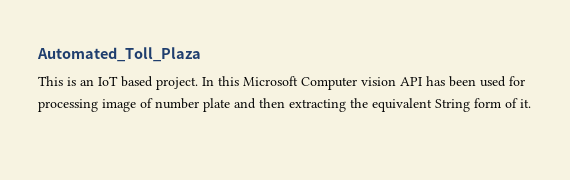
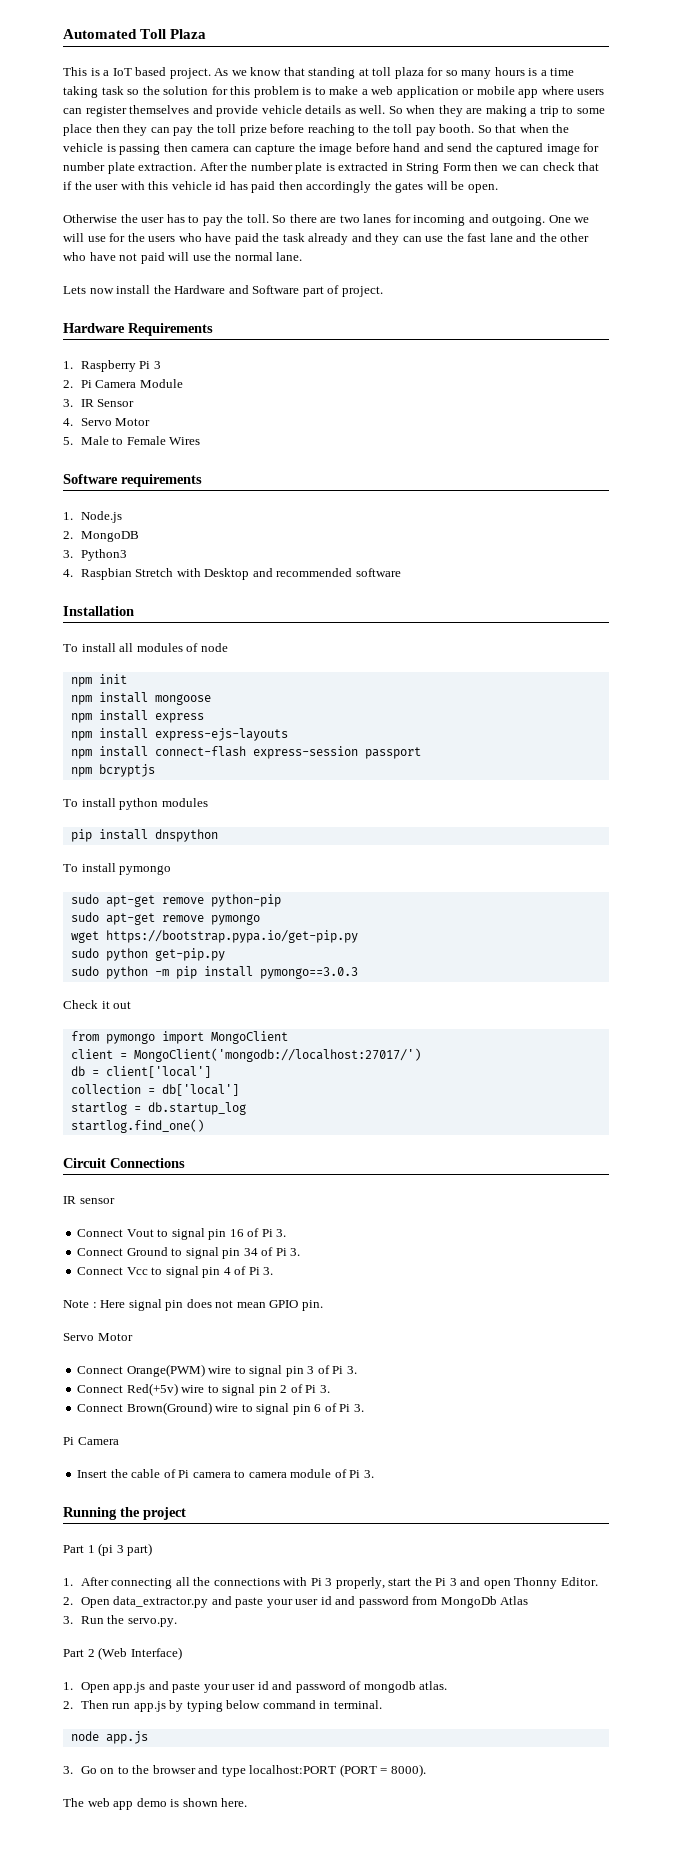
- Automated_Toll_Plaza
+ Automated Toll Plaza
- This is an IoT based project.
+ This is a IoT based project.
- In this Microsoft Computer vision API has been used for processing image of number plate and then extracting the equivalent String form of it.
+ As we know that standing at toll plaza for so many hours is a time taking task so the solution for this problem is to make a web application or mobile app where users can register themselves and provide vehicle details as well. So when they are making a trip to some place then they can pay the toll prize before reaching to the toll pay booth. So that when the vehicle is passing then camera can capture the image before hand and send the captured image for number plate extraction. After the number plate is extracted in String Form then we can check that if the user with this vehicle id has paid then accordingly the gates will be open.
+ Otherwise the user has to pay the toll. So there are two lanes for incoming and outgoing. One we will use for the users who have paid the task already and they can use the fast lane and the other who have not paid will use the normal lane.
+ Lets now install the Hardware and Software part of project.
+ Hardware Requirements
+ 1. Raspberry Pi 3
+ 2. Pi Camera Module
+ 3. IR Sensor
+ 4. Servo Motor
+ 5. Male to Female Wires
+ Software requirements
+ 1. Node.js
+ 2. MongoDB
+ 3. Python3
+ 4. Raspbian Stretch with Desktop and recommended software
+ Installation
+ To install all modules of node
+ npm init
+ npm install mongoose
+ npm install express
+ npm install express-ejs-layouts
+ npm install connect-flash express-session passport
+ npm bcryptjs
+ To install python modules
+ pip install dnspython
+ To install pymongo
+ sudo apt-get remove python-pip
+ sudo apt-get remove pymongo
+ wget https://bootstrap.pypa.io/get-pip.py
+ sudo python get-pip.py
+ sudo python -m pip install pymongo==3.0.3
+ Check it out
+ from pymongo import MongoClient
+ client = MongoClient('mongodb://localhost:27017/')
+ db = client['local']
+ collection = db['local']
+ startlog = db.startup_log
+ startlog.find_one()
+ Circuit Connections
+ IR sensor
+ Connect Vout to signal pin 16 of Pi 3.
+ Connect Ground to signal pin 34 of Pi 3.
+ Connect Vcc to signal pin 4 of Pi 3.
+ Note : Here signal pin does not mean GPIO pin.
+ Servo Motor
+ Connect Orange(PWM) wire to signal pin 3 of Pi 3.
+ Connect Red(+5v) wire to signal pin 2 of Pi 3.
+ Connect Brown(Ground) wire to signal pin 6 of Pi 3.
+ Pi Camera
+ Insert the cable of Pi camera to camera module of Pi 3.
+ Running the project
+ Part 1 (pi 3 part)
+ 1. After connecting all the connections with Pi 3 properly, start the Pi 3 and open Thonny Editor.
+ 2. Open data_extractor.py and paste your user id and password from MongoDb Atlas
+ 3. Run the servo.py.
+ Part 2 (Web Interface)
+ 1. Open app.js and paste your user id and password of mongodb atlas.
+ 2. Then run app.js by typing below command in terminal.
+ node app.js
+ 3. Go on to the browser and type localhost:PORT (PORT = 8000).
+ The web app demo is shown here.

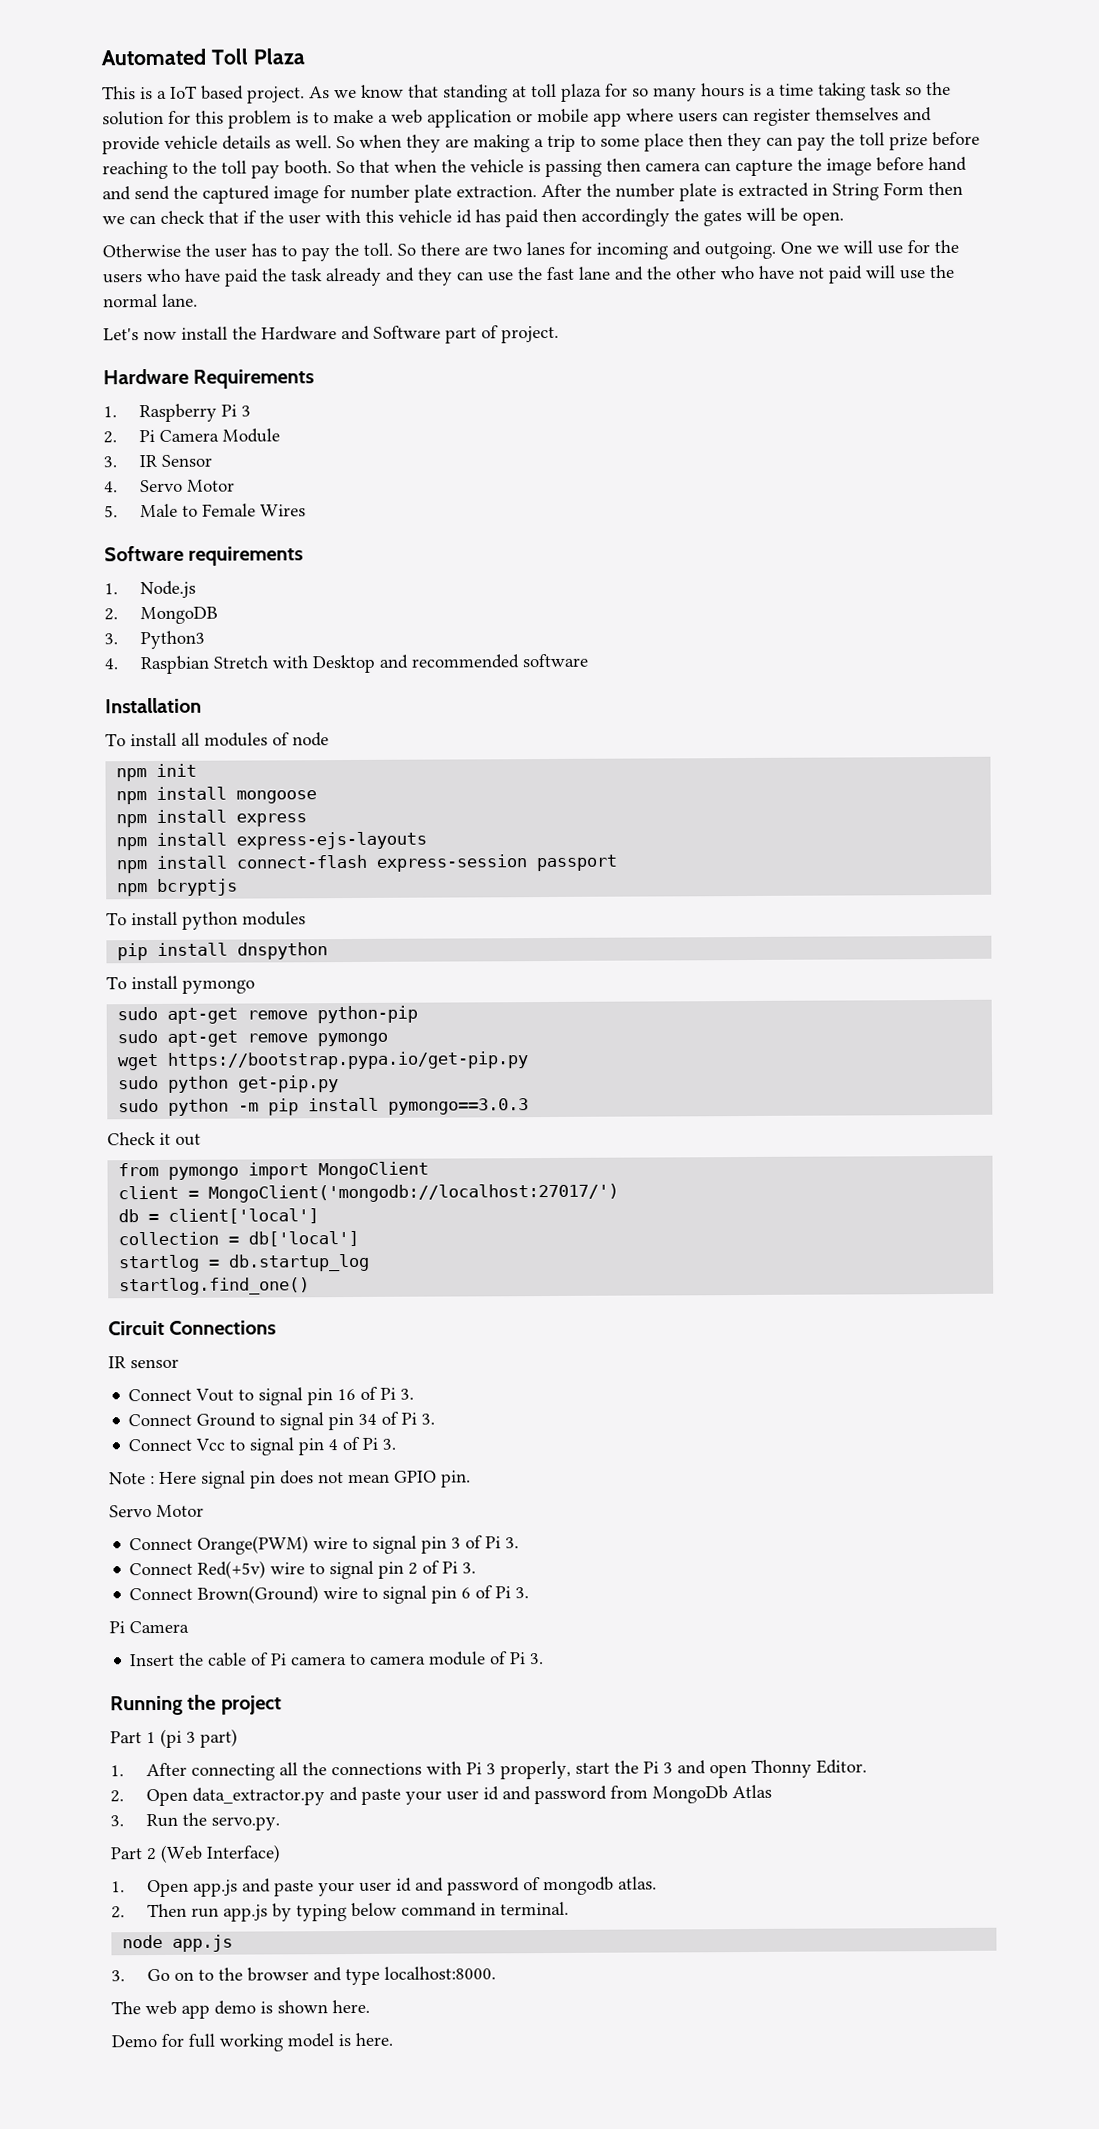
- Lets now install the Hardware and Software part of project.
+ Let's now install the Hardware and Software part of project.
- 3. Go on to the browser and type localhost:PORT (PORT = 8000).
+ 3. Go on to the browser and type localhost:8000.
+ Demo for full working model is here.

